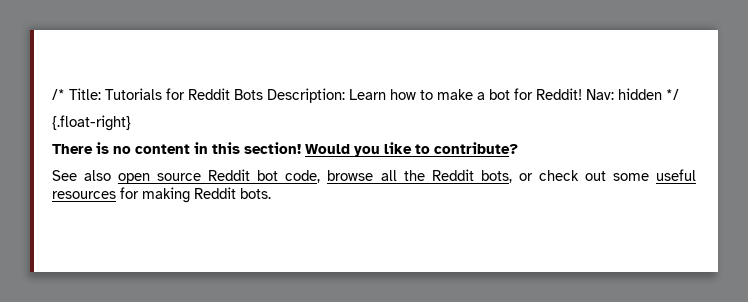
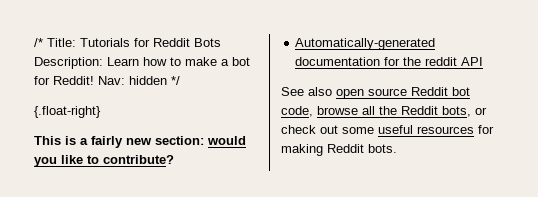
- There is no content in this section! Would you like to contribute?
+ This is a fairly new section: would you like to contribute?
+ Automatically-generated documentation for the reddit API

